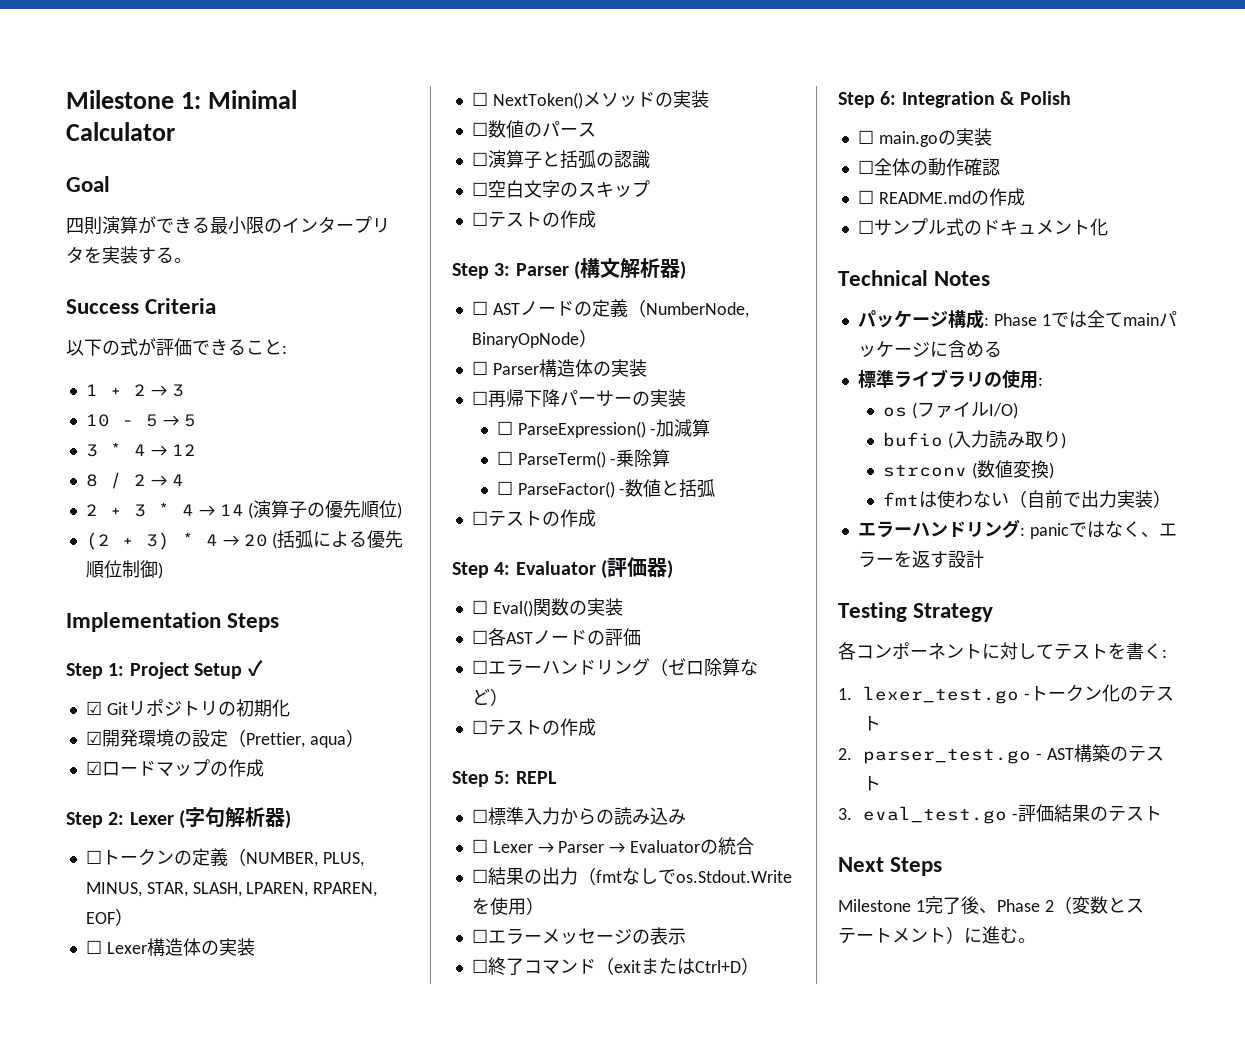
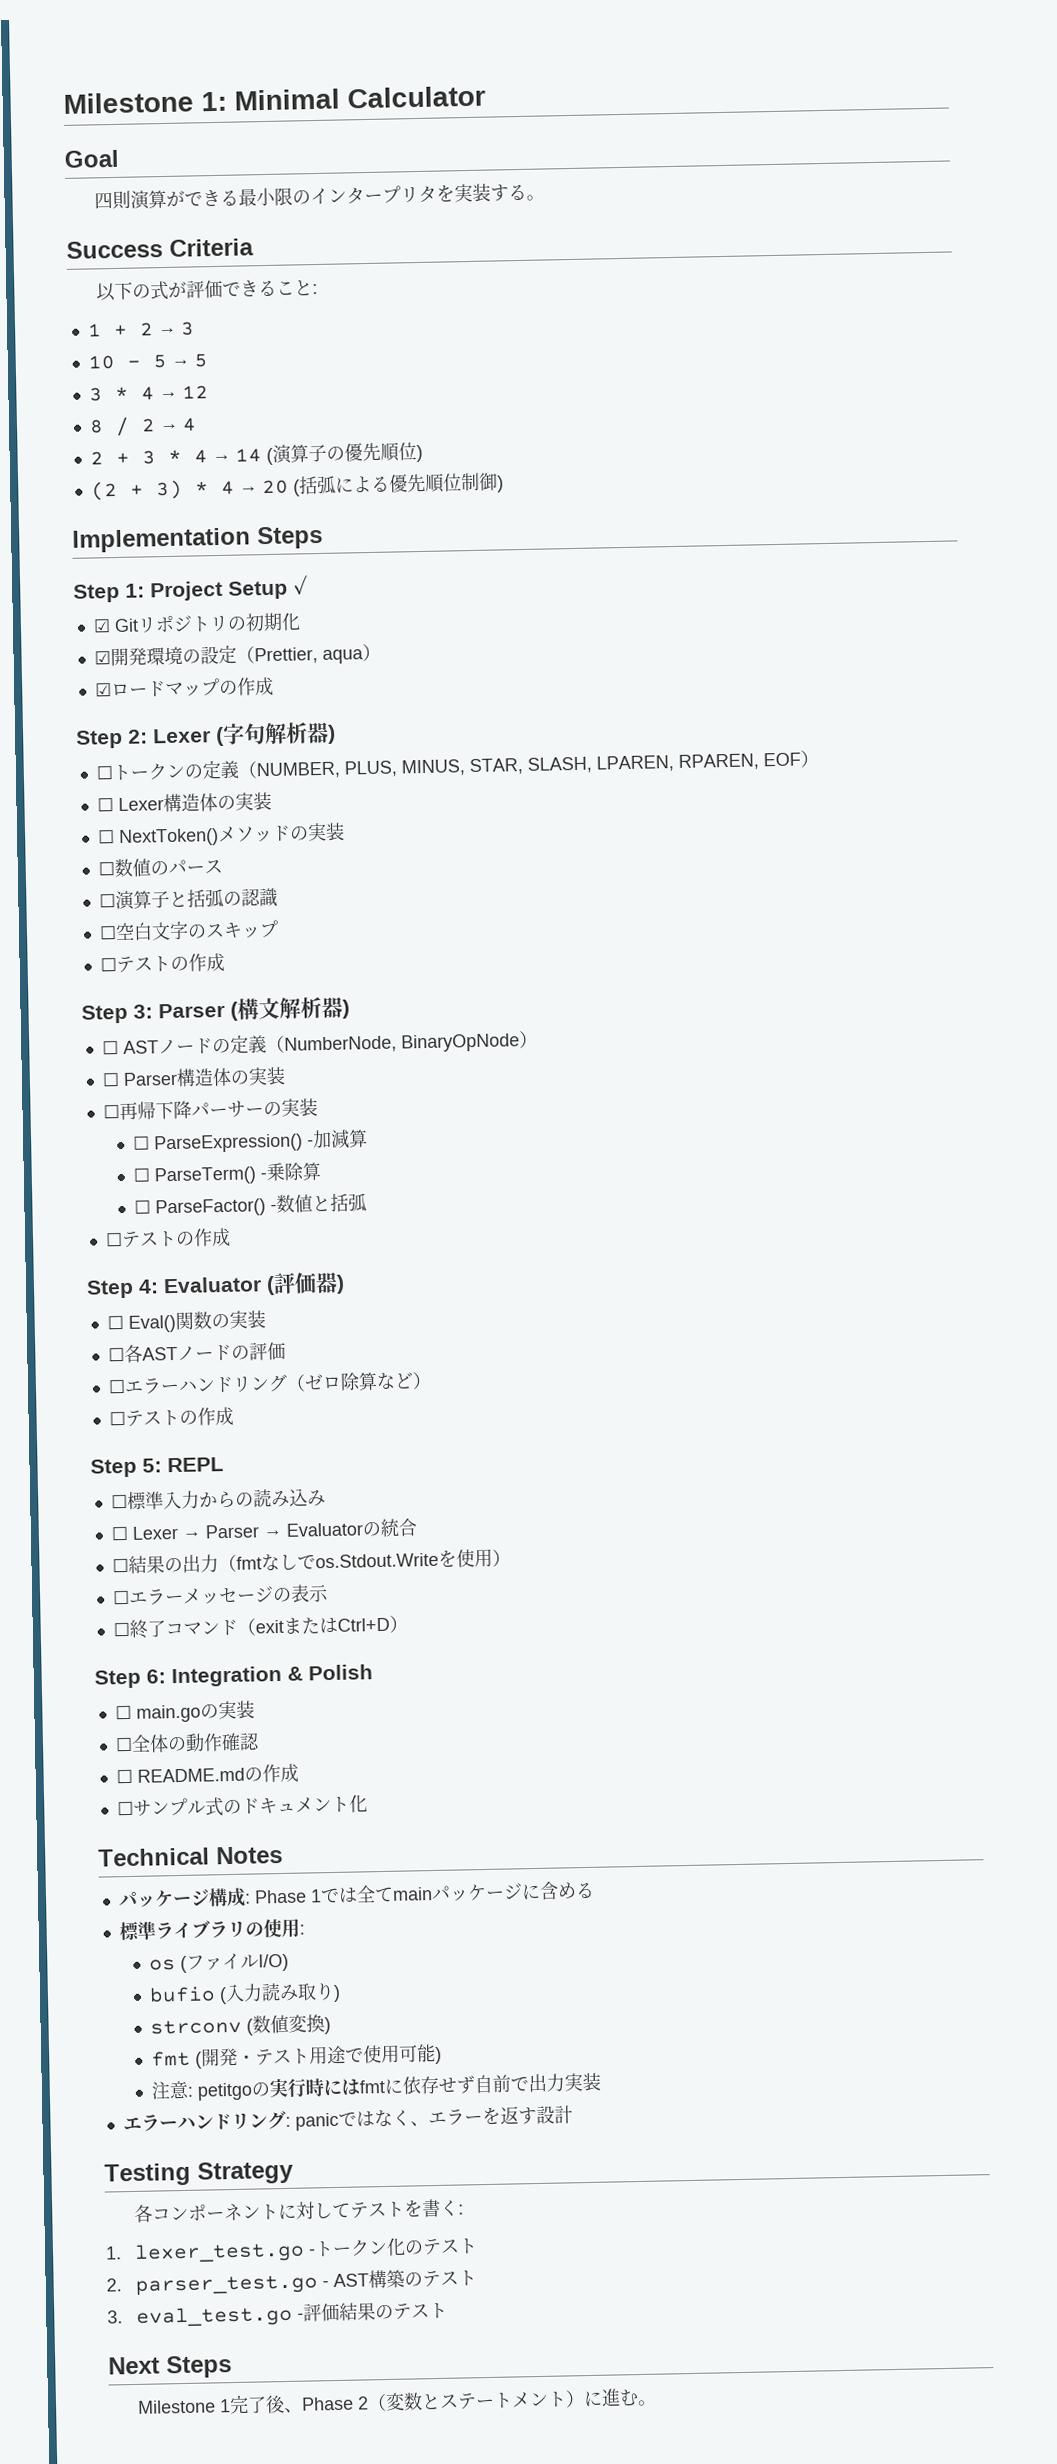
- fmtは使わない（自前で出力実装）
+ fmt (開発・テスト用途で使用可能)
+ 注意: petitgoの実行時にはfmtに依存せず自前で出力実装

